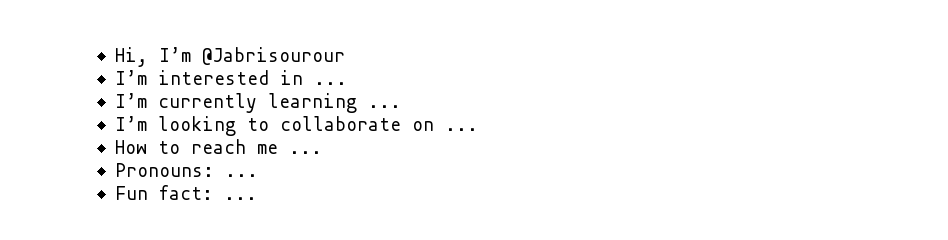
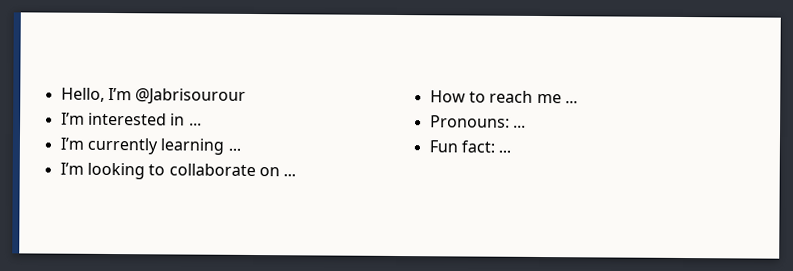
- Hi, I’m @Jabrisourour
+ Hello, I’m @Jabrisourour

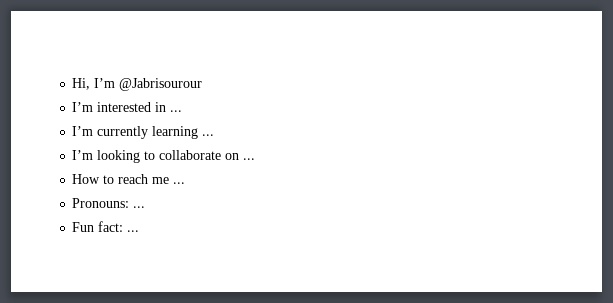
- Hello, I’m @Jabrisourour
+ Hi, I’m @Jabrisourour

